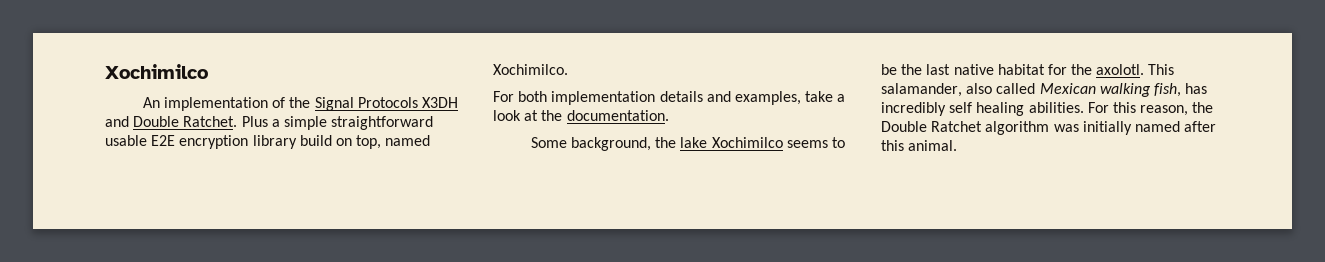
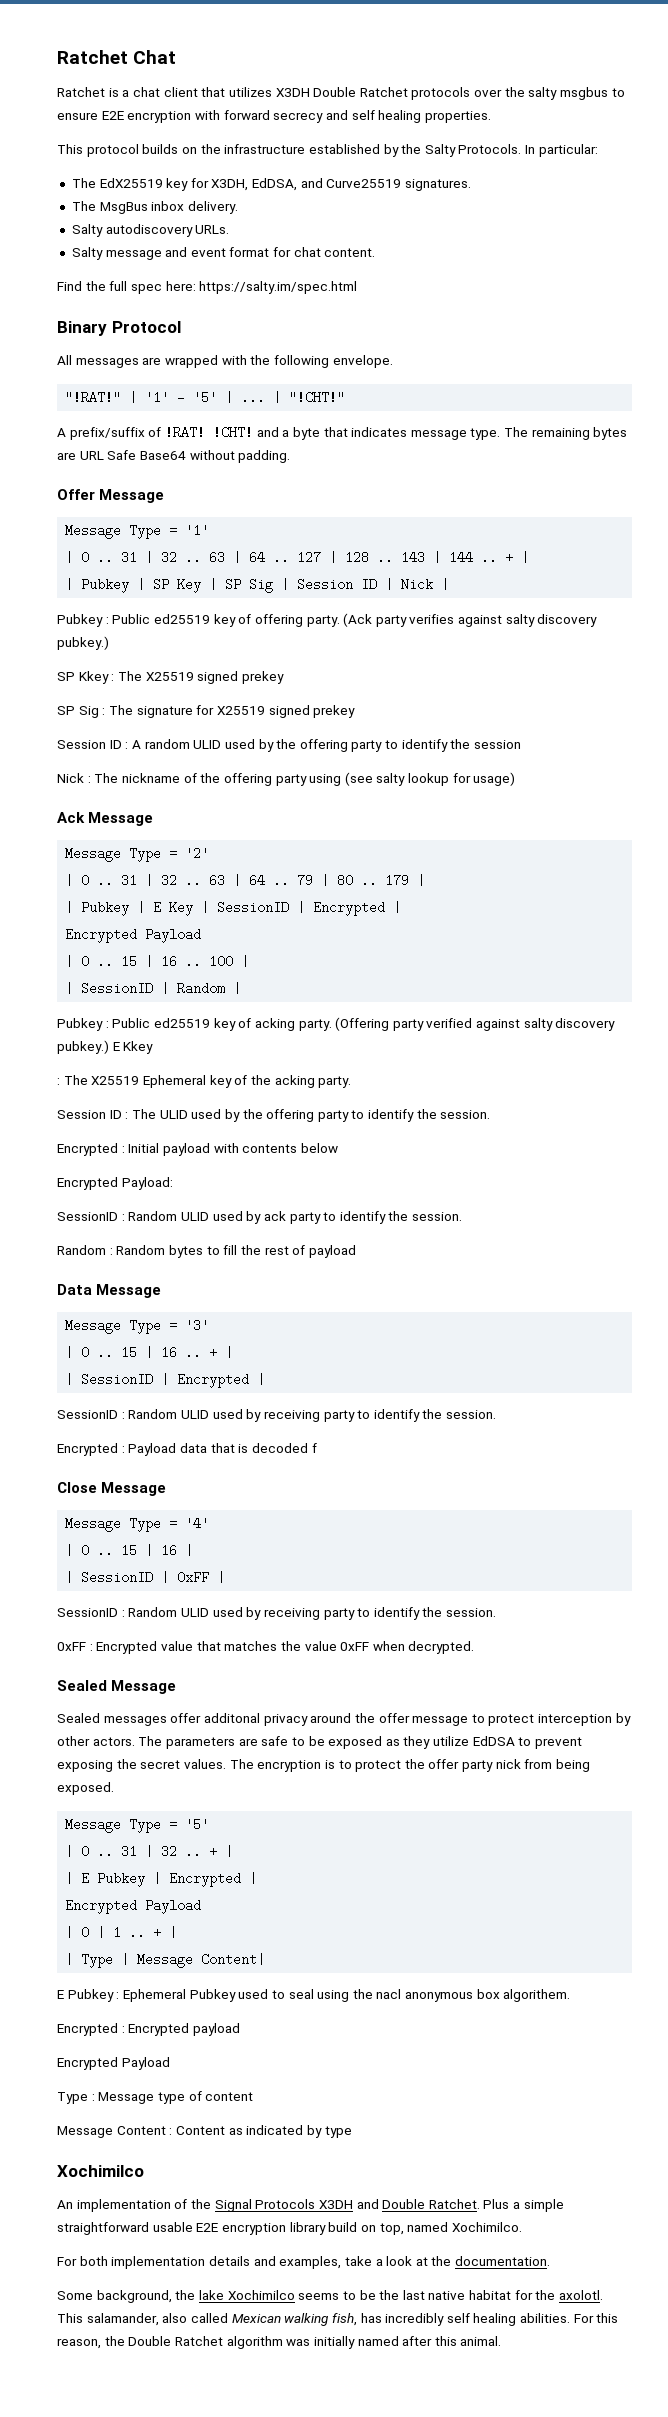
+ Ratchet Chat
+ Ratchet is a chat client that utilizes X3DH Double Ratchet protocols over the salty msgbus to ensure E2E encryption with forward secrecy and self healing properties.
+ This protocol builds on the infrastructure established by the Salty Protocols. In particular:
+ The EdX25519 key for X3DH, EdDSA, and Curve25519 signatures.
+ The MsgBus inbox delivery.
+ Salty autodiscovery URLs.
+ Salty message and event format for chat content.
+ Find the full spec here: https://salty.im/spec.html
+ Binary Protocol
+ All messages are wrapped with the following envelope.
+ "!RAT!" | '1' - '5' | ... | "!CHT!"
+ A prefix/suffix of !RAT! !CHT! and a byte that indicates message type. The remaining bytes are URL Safe Base64 without padding.
+ Offer Message
+ Message Type = '1'
+ | 0 .. 31 | 32 .. 63 | 64 .. 127 | 128 .. 143 | 144 .. + |
+ | Pubkey | SP Key | SP Sig | Session ID | Nick |
+ Pubkey : Public ed25519 key of offering party. (Ack party verifies against salty discovery pubkey.)
+ SP Kkey : The X25519 signed prekey
+ SP Sig : The signature for X25519 signed prekey
+ Session ID : A random ULID used by the offering party to identify the session
+ Nick : The nickname of the offering party using (see salty lookup for usage)
+ Ack Message
+ Message Type = '2'
+ | 0 .. 31 | 32 .. 63 | 64 .. 79 | 80 .. 179 |
+ | Pubkey | E Key | SessionID | Encrypted |
+ Encrypted Payload
+ | 0 .. 15 | 16 .. 100 |
+ | SessionID | Random |
+ Pubkey : Public ed25519 key of acking party. (Offering party verified against salty discovery pubkey.) E Kkey
+ : The X25519 Ephemeral key of the acking party.
+ Session ID : The ULID used by the offering party to identify the session.
+ Encrypted : Initial payload with contents below
+ Encrypted Payload:
+ SessionID : Random ULID used by ack party to identify the session.
+ Random : Random bytes to fill the rest of payload
+ Data Message
+ Message Type = '3'
+ | 0 .. 15 | 16 .. + |
+ | SessionID | Encrypted |
+ SessionID : Random ULID used by receiving party to identify the session.
+ Encrypted : Payload data that is decoded f
+ Close Message
+ Message Type = '4'
+ | 0 .. 15 | 16 |
+ | SessionID | 0xFF |
+ SessionID : Random ULID used by receiving party to identify the session.
+ 0xFF : Encrypted value that matches the value 0xFF when decrypted.
+ Sealed Message
+ Sealed messages offer additonal privacy around the offer message to protect interception by other actors. The parameters are safe to be exposed as they utilize EdDSA to prevent exposing the secret values. The encryption is to protect the offer party nick from being exposed.
+ Message Type = '5'
+ | 0 .. 31 | 32 .. + |
+ | E Pubkey | Encrypted |
+ Encrypted Payload
+ | 0 | 1 .. + |
+ | Type | Message Content|
+ E Pubkey : Ephemeral Pubkey used to seal using the nacl anonymous box algorithem.
+ Encrypted : Encrypted payload
+ Encrypted Payload
+ Type : Message type of content
+ Message Content : Content as indicated by type

